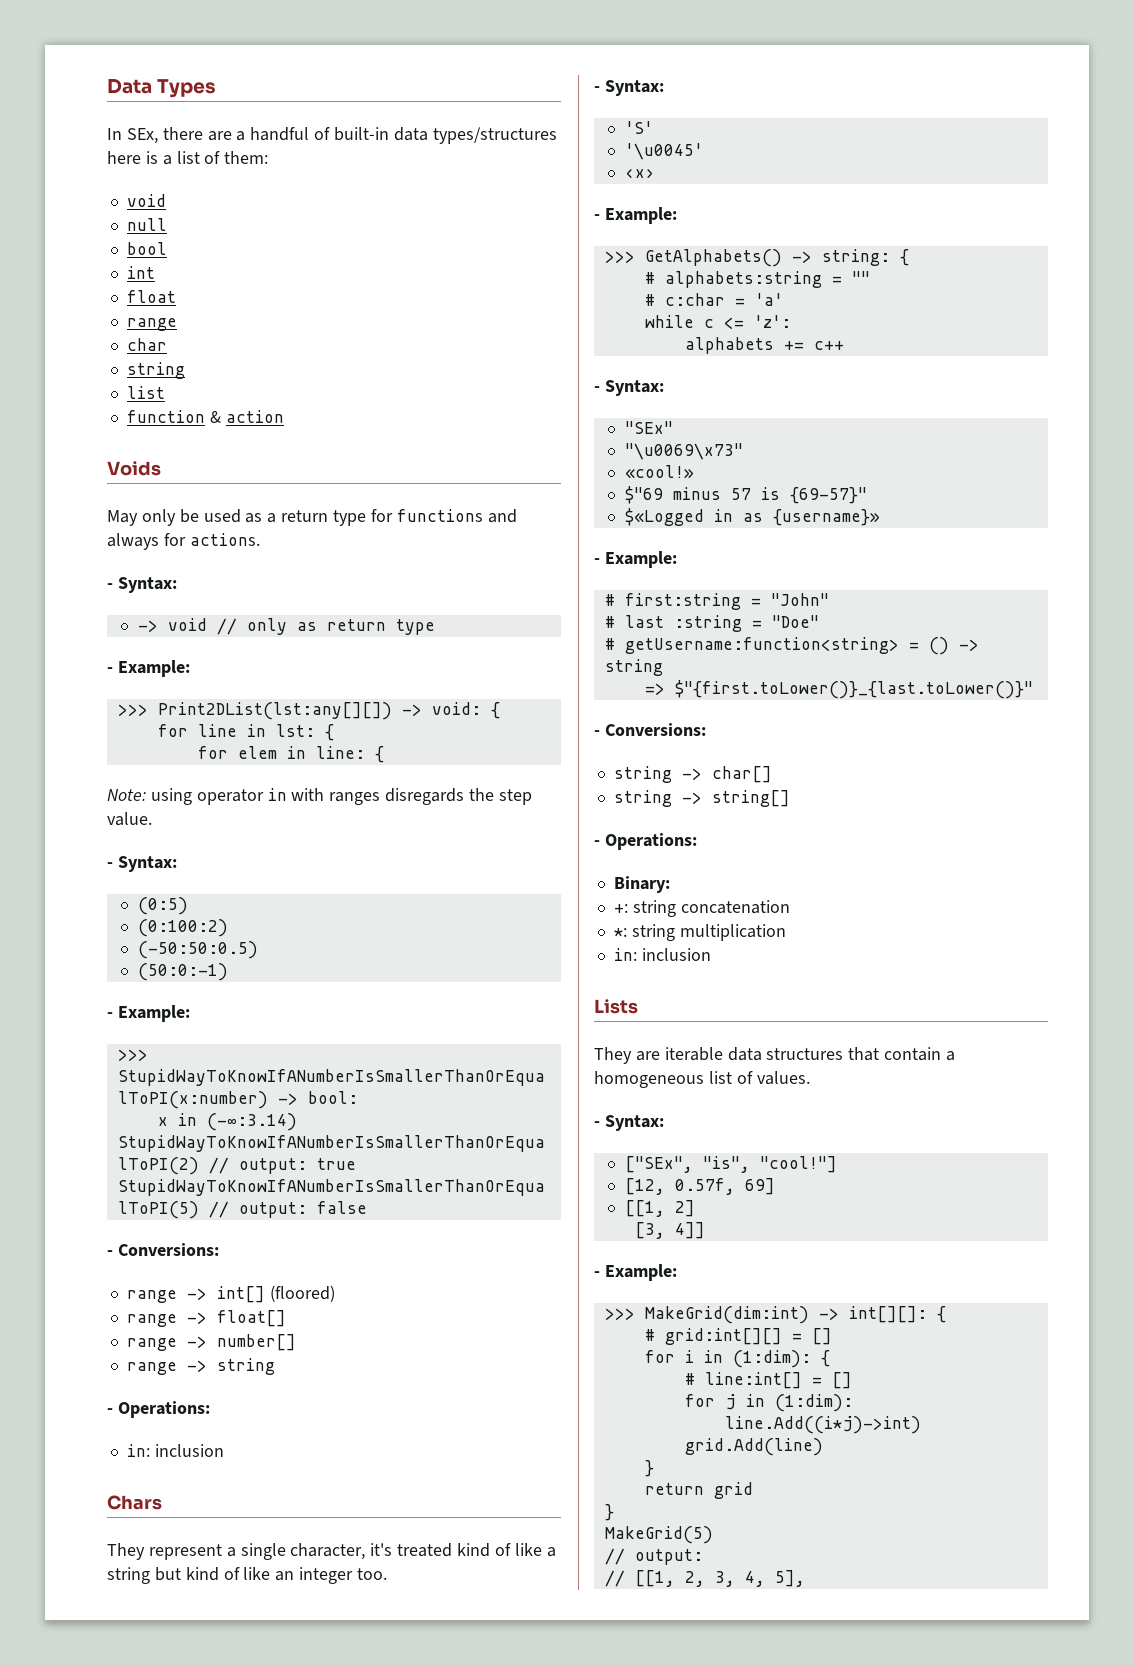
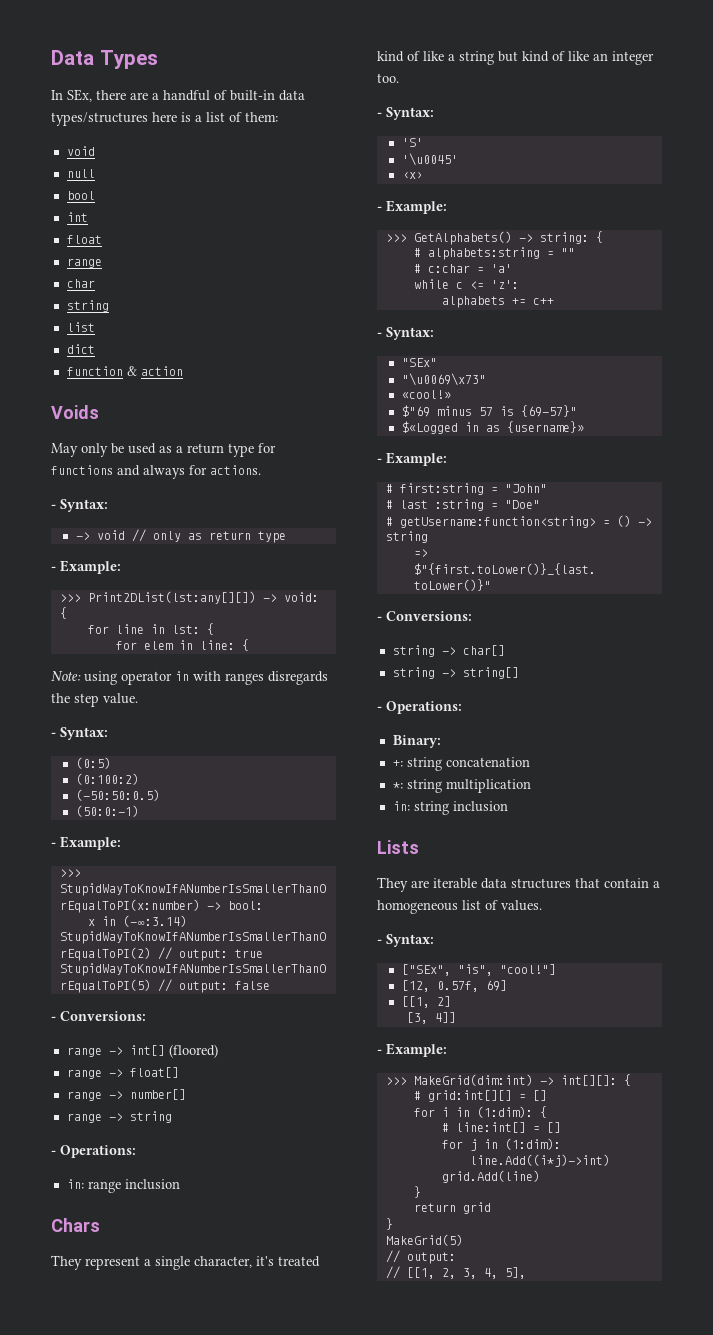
+ dict
  range -> string
  - Operations:
- in: inclusion
+ in: range inclusion
  *: string multiplication
- in: inclusion
+ in: string inclusion

